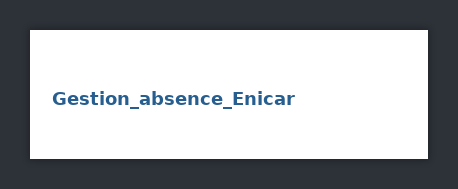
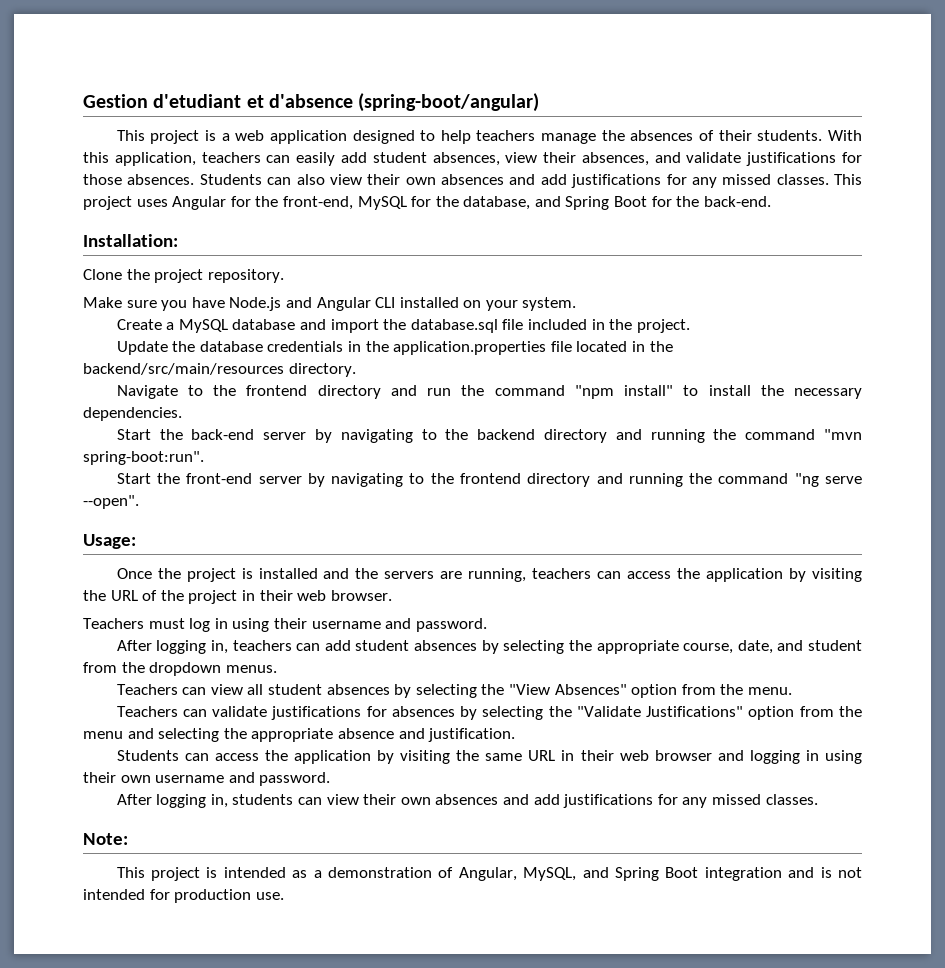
- Gestion_absence_Enicar
+ Gestion d'etudiant et d'absence (spring-boot/angular)
+ This project is a web application designed to help teachers manage the absences of their students. With this application, teachers can easily add student absences, view their absences, and validate justifications for those absences. Students can also view their own absences and add justifications for any missed classes. This project uses Angular for the front-end, MySQL for the database, and Spring Boot for the back-end.
+ Installation:
+ Clone the project repository.
+ Make sure you have Node.js and Angular CLI installed on your system.
+ Create a MySQL database and import the database.sql file included in the project.
+ Update the database credentials in the application.properties file located in the backend/src/main/resources directory.
+ Navigate to the frontend directory and run the command "npm install" to install the necessary dependencies.
+ Start the back-end server by navigating to the backend directory and running the command "mvn spring-boot:run".
+ Start the front-end server by navigating to the frontend directory and running the command "ng serve --open".
+ Usage:
+ Once the project is installed and the servers are running, teachers can access the application by visiting the URL of the project in their web browser.
+ Teachers must log in using their username and password.
+ After logging in, teachers can add student absences by selecting the appropriate course, date, and student from the dropdown menus.
+ Teachers can view all student absences by selecting the "View Absences" option from the menu.
+ Teachers can validate justifications for absences by selecting the "Validate Justifications" option from the menu and selecting the appropriate absence and justification.
+ Students can access the application by visiting the same URL in their web browser and logging in using their own username and password.
+ After logging in, students can view their own absences and add justifications for any missed classes.
+ Note:
+ This project is intended as a demonstration of Angular, MySQL, and Spring Boot integration and is not intended for production use.

